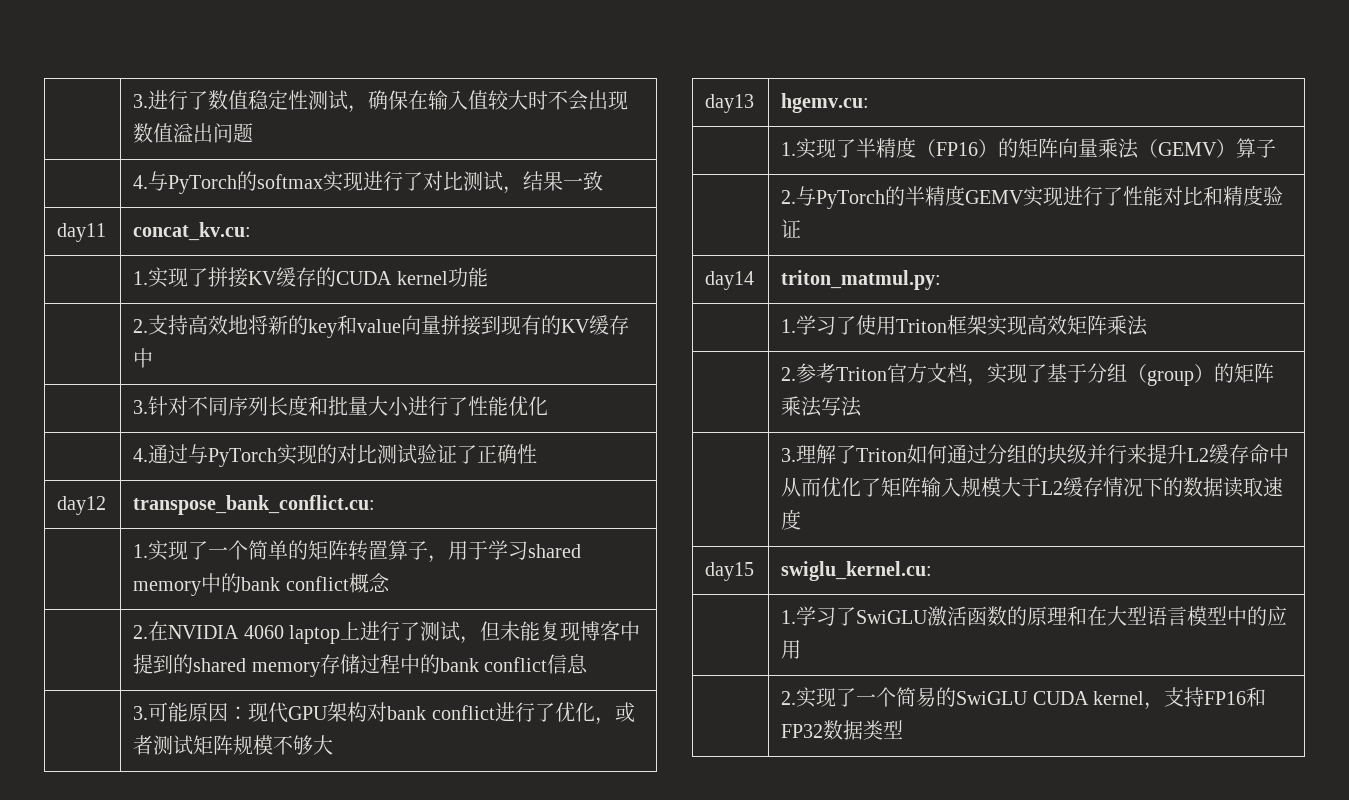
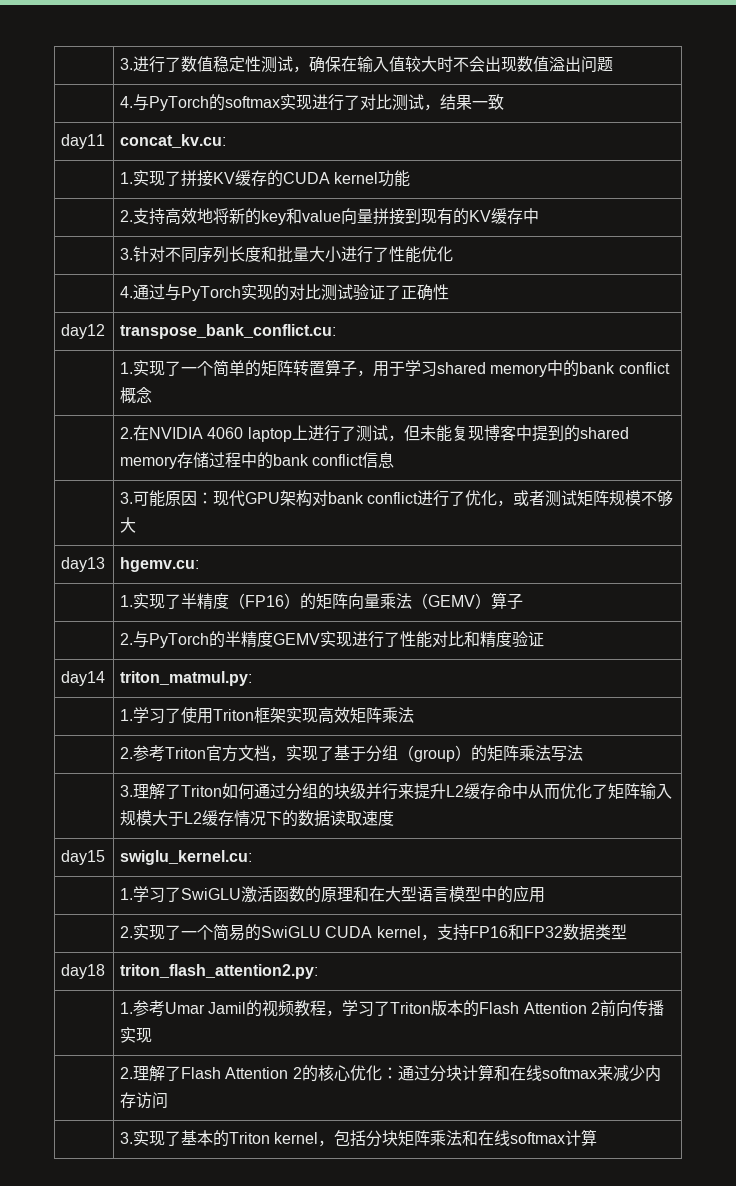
+ day18 | triton_flash_attention2.py:
+ | 1.参考Umar Jamil的视频教程，学习了Triton版本的Flash Attention 2前向传播实现
+ | 2.理解了Flash Attention 2的核心优化：通过分块计算和在线softmax来减少内存访问
+ | 3.实现了基本的Triton kernel，包括分块矩阵乘法和在线softmax计算

